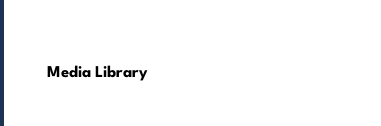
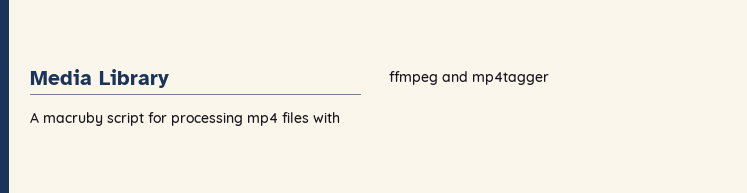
+ A macruby script for processing mp4 files with ffmpeg and mp4tagger

